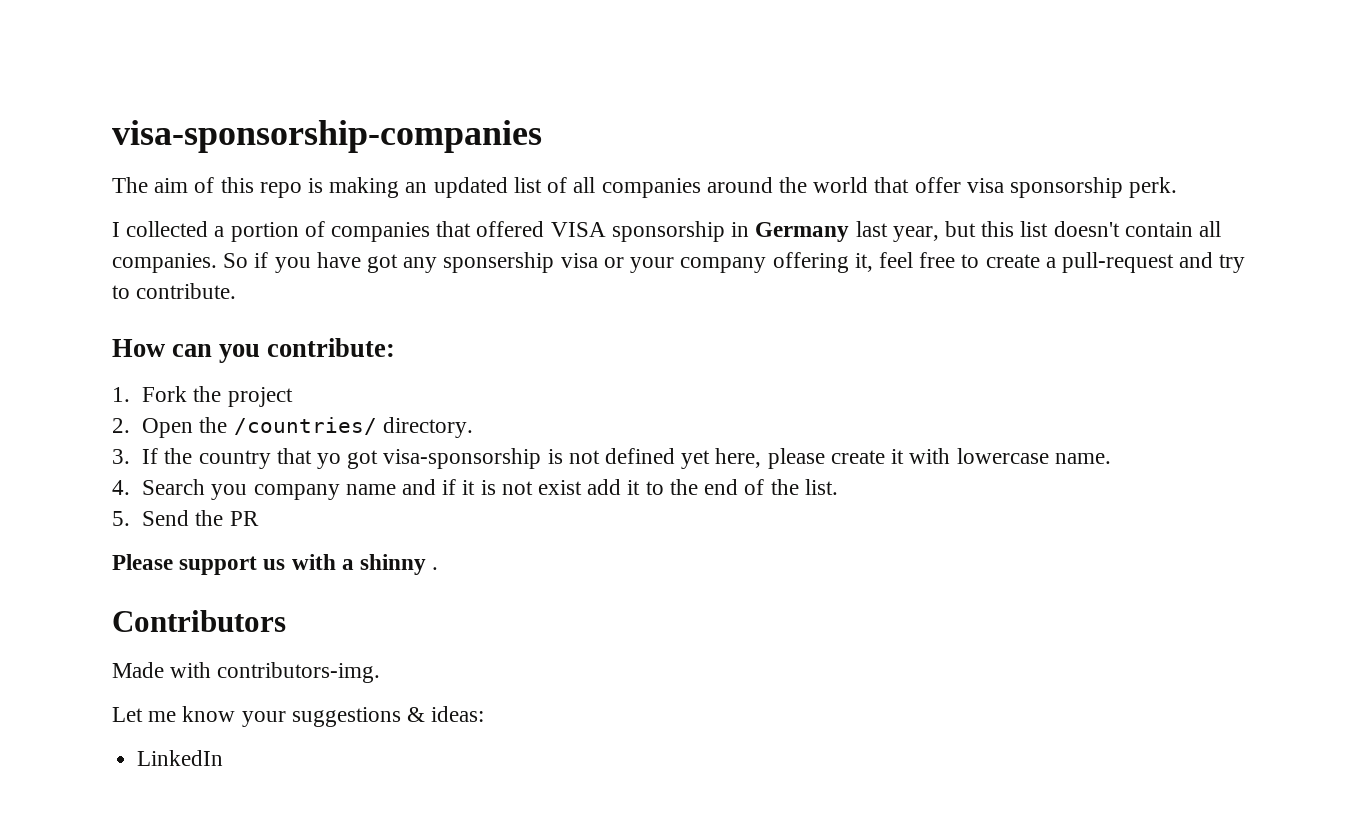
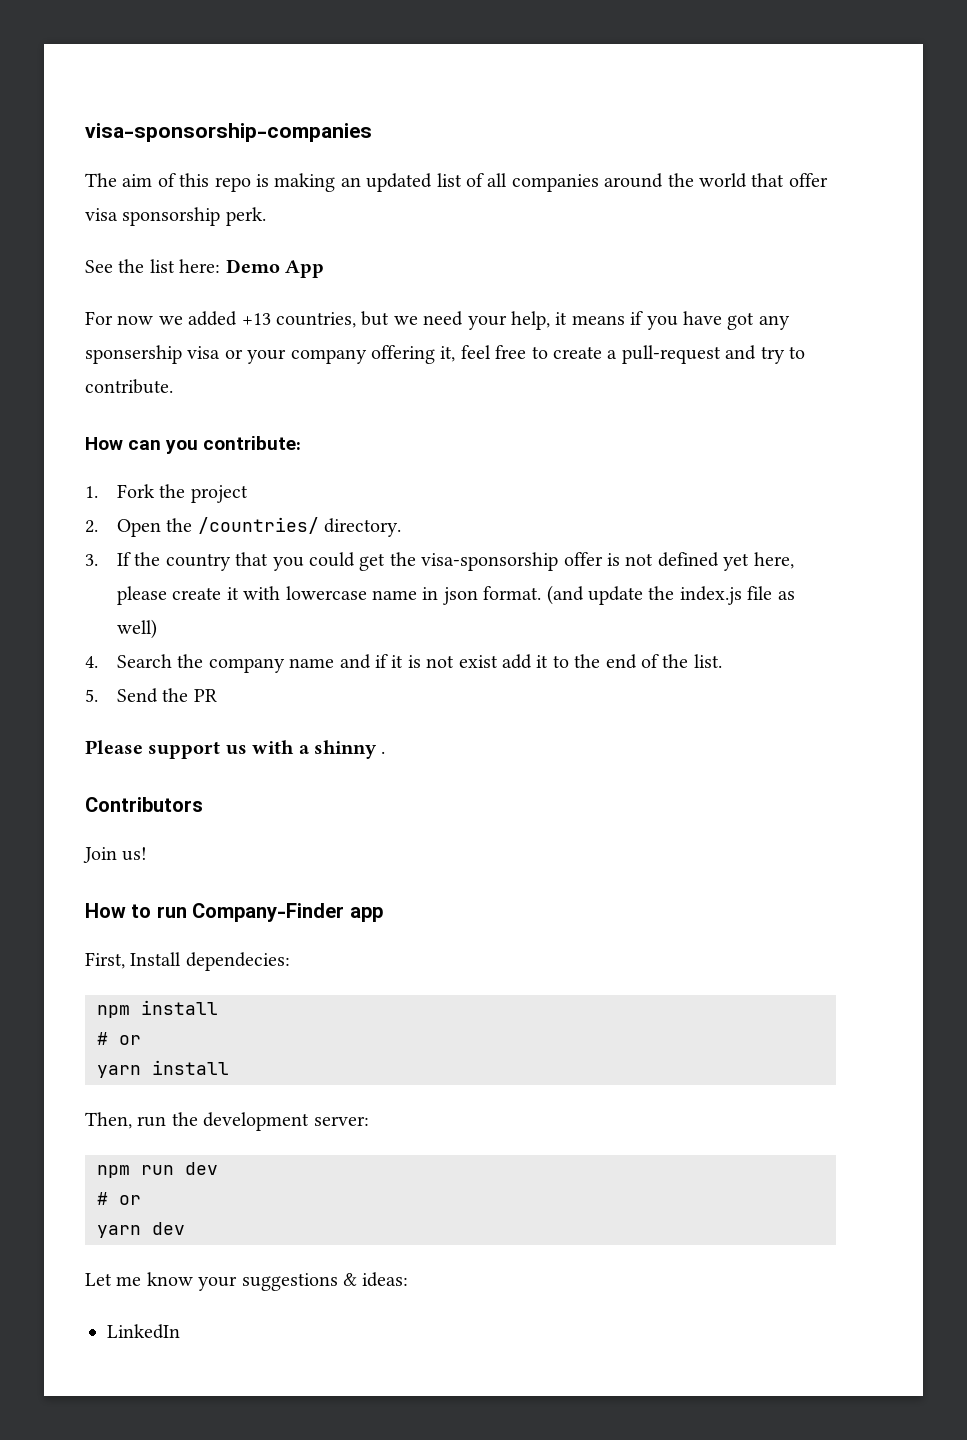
- I collected a portion of companies that offered VISA sponsorship in Germany last year, but this list doesn't contain all companies. So if you have got any sponsership visa or your company offering it, feel free to create a pull-request and try to contribute.
+ See the list here: Demo App
+ For now we added +13 countries, but we need your help, it means if you have got any sponsership visa or your company offering it, feel free to create a pull-request and try to contribute.
- 3. If the country that yo got visa-sponsorship is not defined yet here, please create it with lowercase name.
+ 3. If the country that you could get the visa-sponsorship offer is not defined yet here, please create it with lowercase name in json format. (and update the index.js file as well)
- 4. Search you company name and if it is not exist add it to the end of the list.
+ 4. Search the company name and if it is not exist add it to the end of the list.
- Made with contributors-img.
+ Join us!
+ How to run Company-Finder app
+ First, Install dependecies:
+ npm install
+ # or
+ yarn install
+ Then, run the development server:
+ npm run dev
+ # or
+ yarn dev

